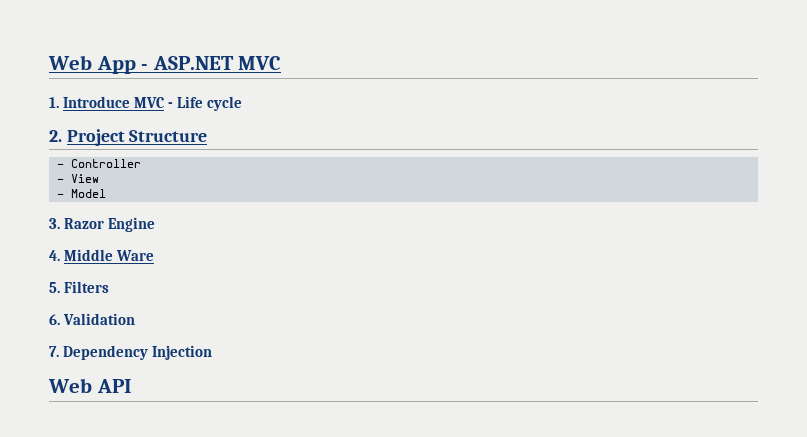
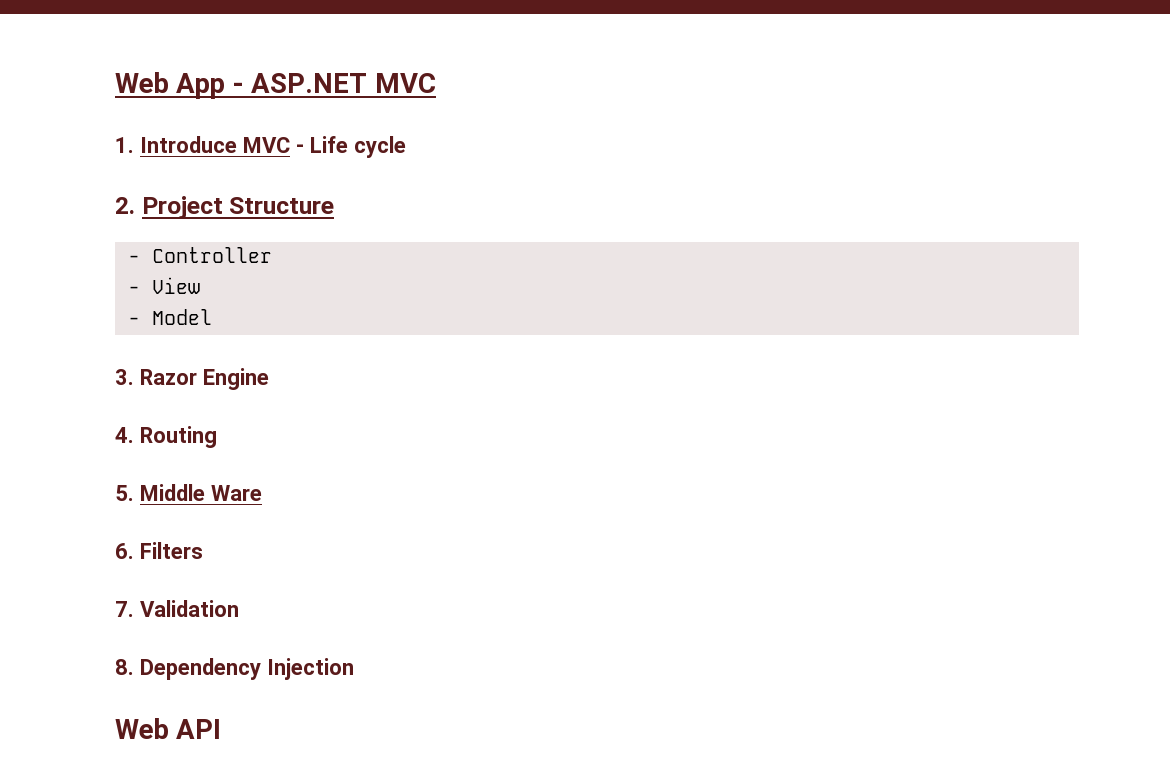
- 4. Middle Ware
+ 4. Routing
+ 5. Middle Ware
- 5. Filters
+ 6. Filters
- 6. Validation
+ 7. Validation
- 7. Dependency Injection
+ 8. Dependency Injection

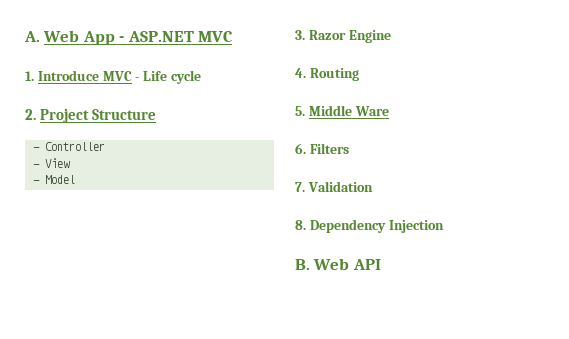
- Web App - ASP.NET MVC
+ A. Web App - ASP.NET MVC
- Web API
+ B. Web API

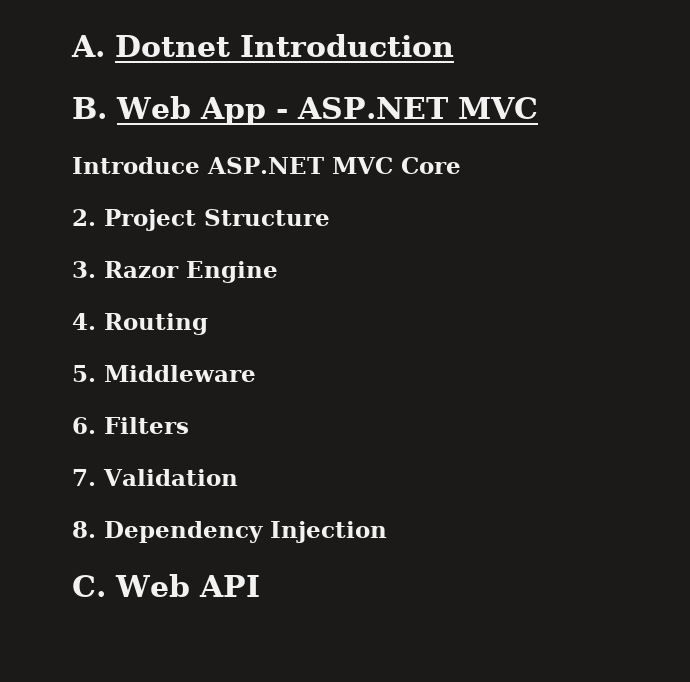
- A. Web App - ASP.NET MVC
+ A. Dotnet Introduction
+ B. Web App - ASP.NET MVC
- 1. Introduce MVC - Life cycle
+ Introduce ASP.NET MVC Core
  2. Project Structure
- - Controller
- - View
- - Model
- 5. Middle Ware
+ 5. Middleware
- B. Web API
+ C. Web API

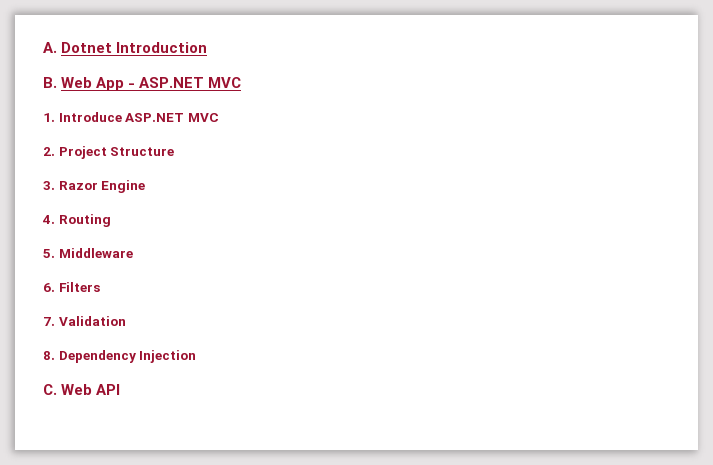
- Introduce ASP.NET MVC Core
+ 1. Introduce ASP.NET MVC

